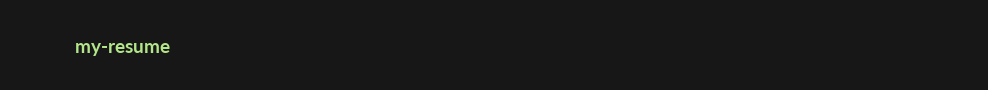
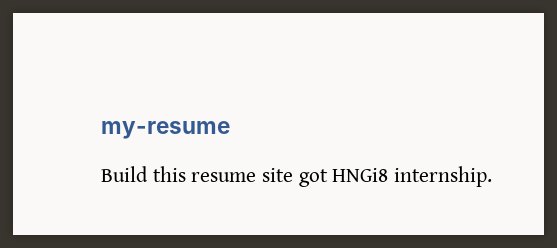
+ Build this resume site got HNGi8 internship.

